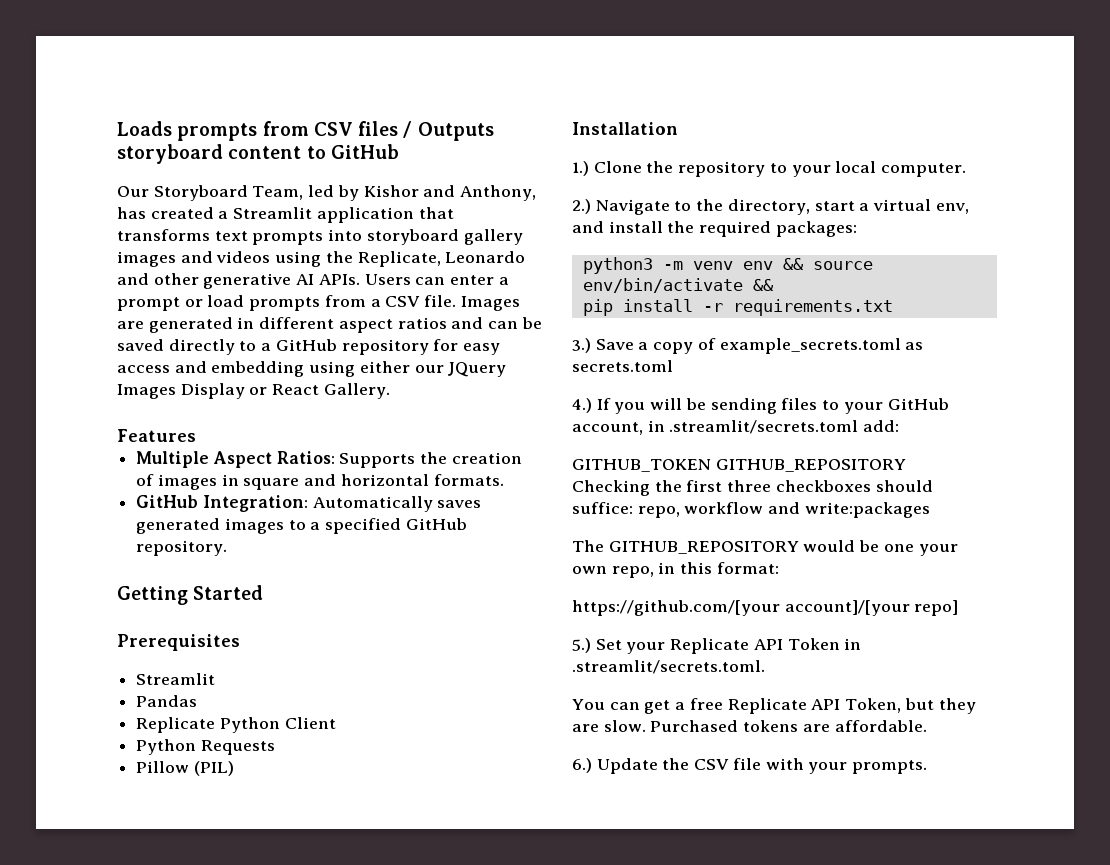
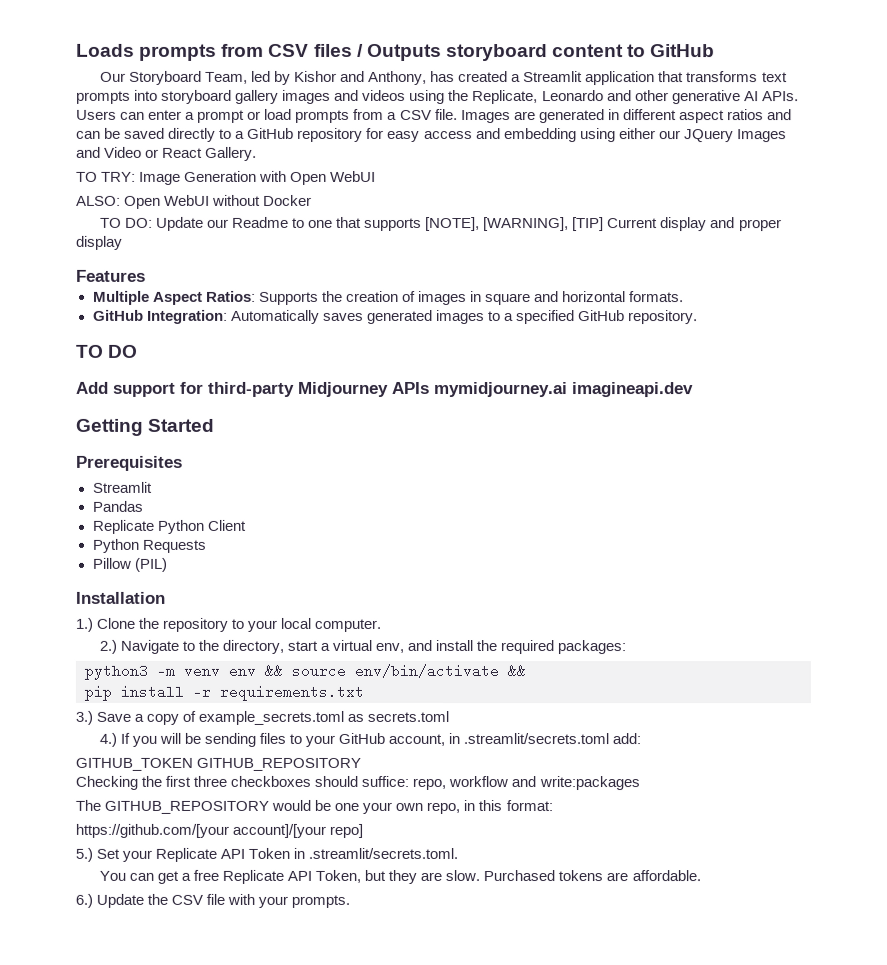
- Images are generated in different aspect ratios and can be saved directly to a GitHub repository for easy access and embedding using either our JQuery Images Display or React Gallery.
+ Images are generated in different aspect ratios and can be saved directly to a GitHub repository for easy access and embedding using either our JQuery Images and Video or React Gallery.
+ TO TRY: Image Generation with Open WebUI
+ ALSO: Open WebUI without Docker
+ TO DO: Update our Readme to one that supports [NOTE], [WARNING], [TIP] Current display and proper display
+ TO DO
+ Add support for third-party Midjourney APIs mymidjourney.ai imagineapi.dev

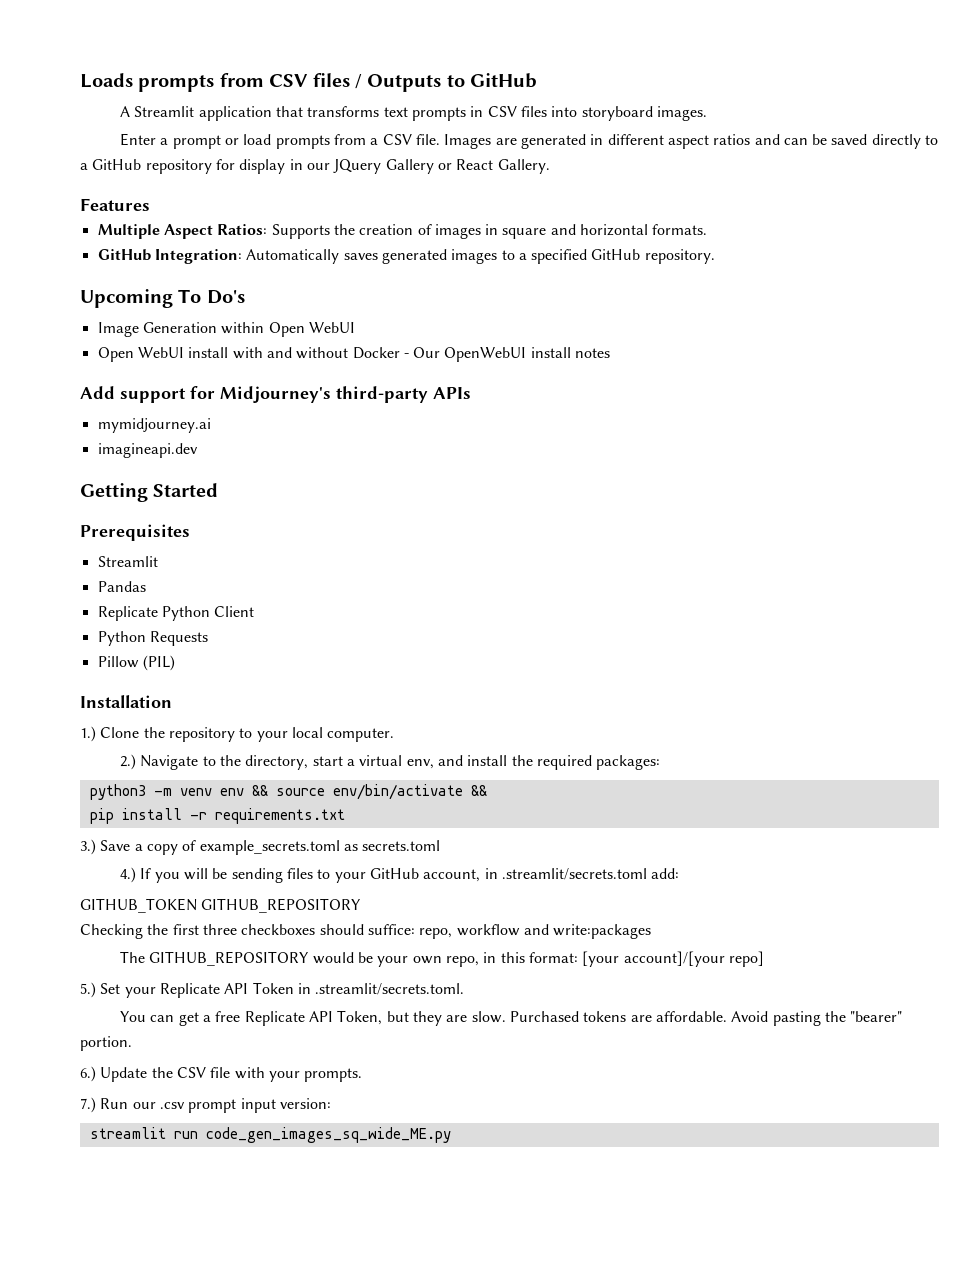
- Loads prompts from CSV files / Outputs storyboard content to GitHub
+ Loads prompts from CSV files / Outputs to GitHub
- Our Storyboard Team, led by Kishor and Anthony, has created a Streamlit application that transforms text prompts into storyboard gallery images and videos using the Replicate, Leonardo and other generative AI APIs. Users can enter a prompt or load prompts from a CSV file.
+ A Streamlit application that transforms text prompts in CSV files into storyboard images.
+ Enter a prompt or load prompts from a CSV file.
- Images are generated in different aspect ratios and can be saved directly to a GitHub repository for easy access and embedding using either our JQuery Images and Video or React Gallery.
- TO TRY: Image Generation with Open WebUI
- ALSO: Open WebUI without Docker
- TO DO: Update our Readme to one that supports [NOTE], [WARNING], [TIP] Current display and proper display
+ Images are generated in different aspect ratios and can be saved directly to a GitHub repository for display in our JQuery Gallery or React Gallery.
- TO DO
+ Upcoming To Do's
+ Image Generation within Open WebUI
+ Open WebUI install with and without Docker - Our OpenWebUI install notes
- Add support for third-party Midjourney APIs mymidjourney.ai imagineapi.dev
+ Add support for Midjourney's third-party APIs
+ mymidjourney.ai
+ imagineapi.dev
- The GITHUB_REPOSITORY would be one your own repo, in this format:
- https://github.com/[your account]/[your repo]
+ The GITHUB_REPOSITORY would be your own repo, in this format: [your account]/[your repo]
+ Avoid pasting the "bearer" portion.
+ 7.) Run our .csv prompt input version:
+ streamlit run code_gen_images_sq_wide_ME.py

